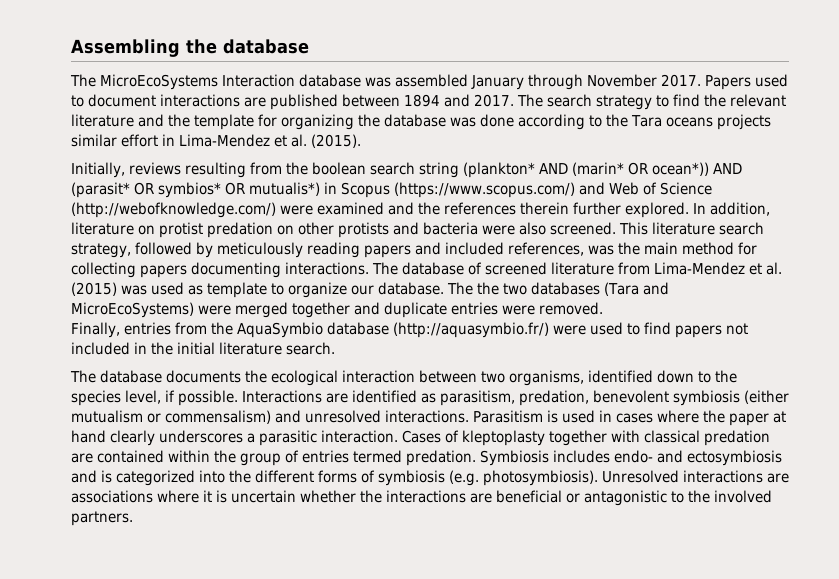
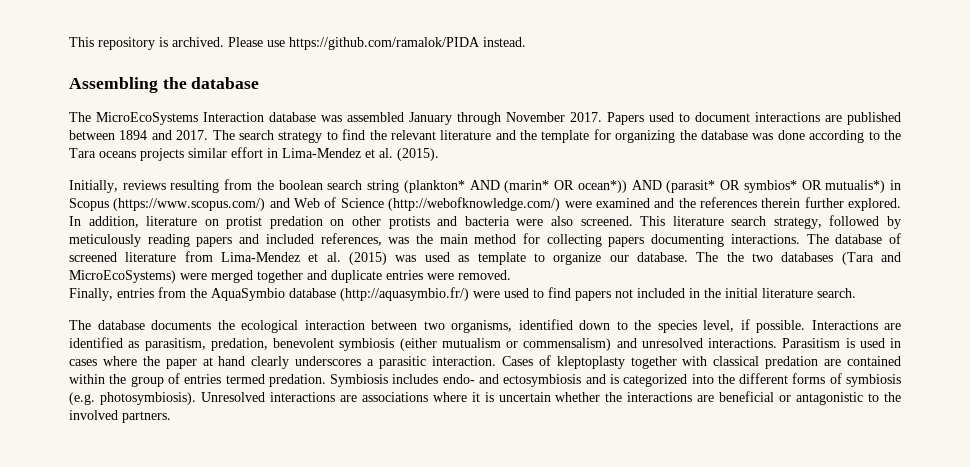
+ This repository is archived. Please use https://github.com/ramalok/PIDA instead.

